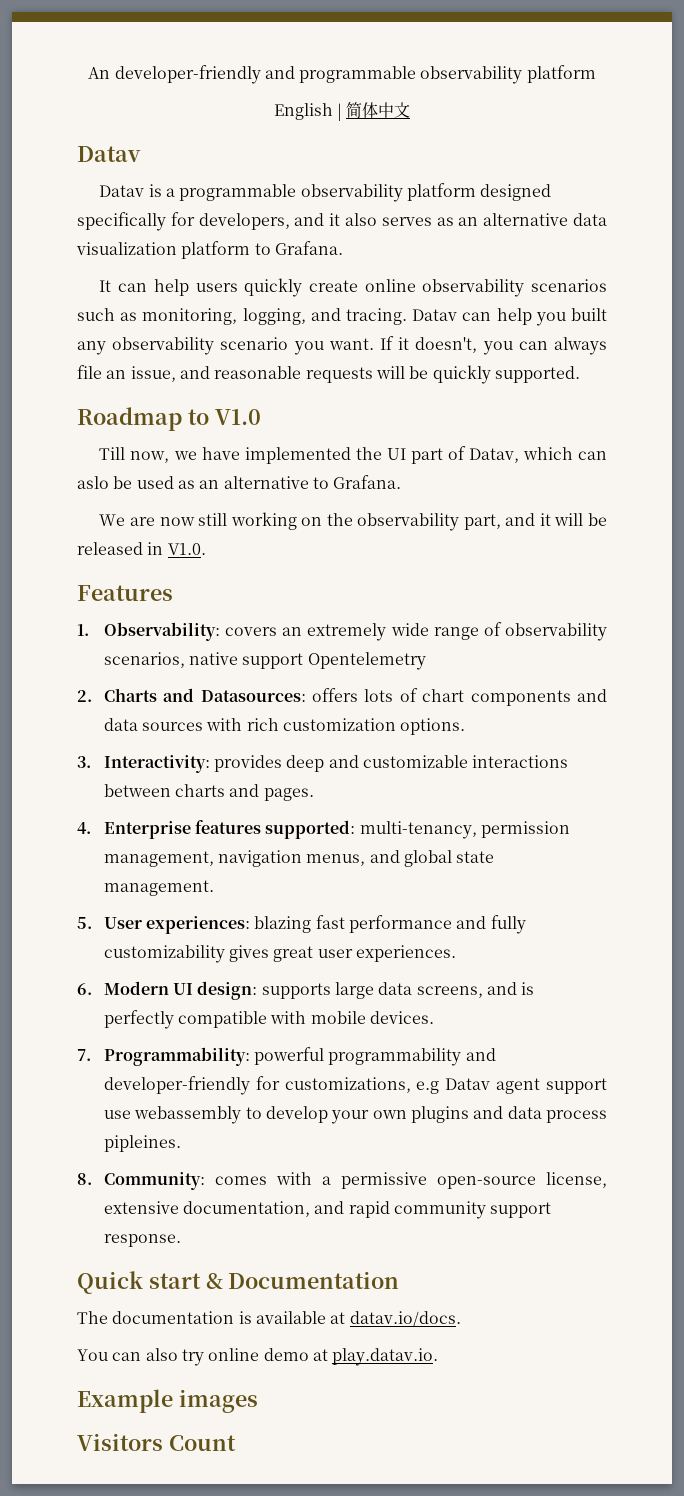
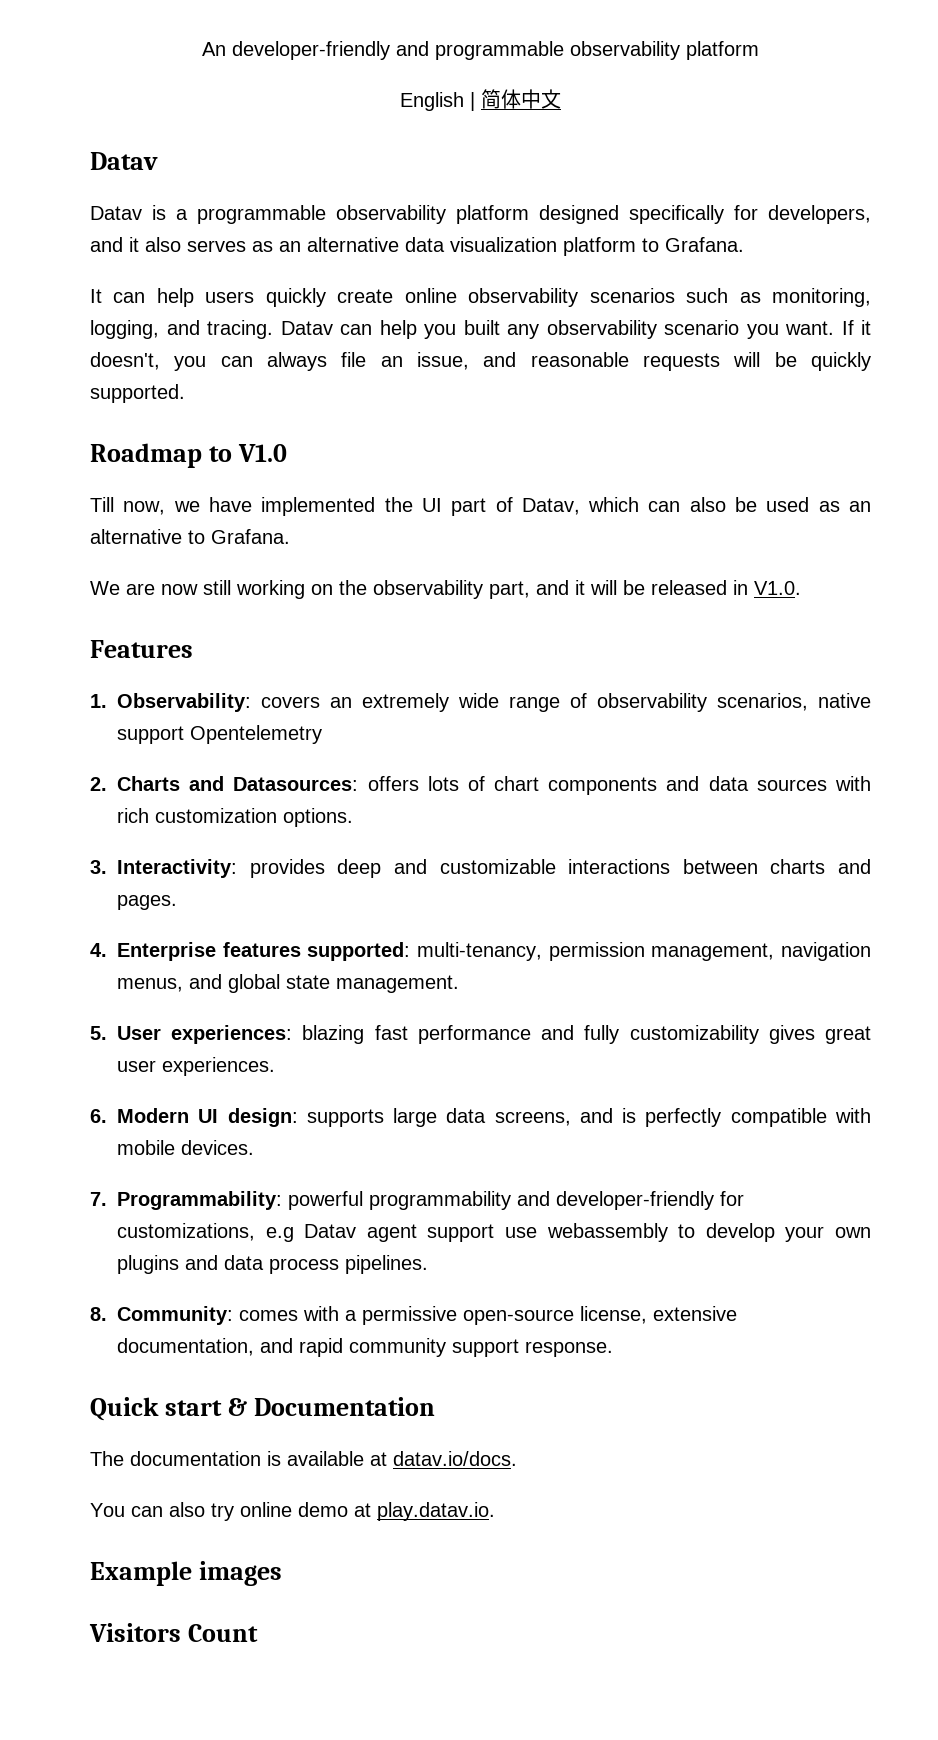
- Till now, we have implemented the UI part of Datav, which can aslo be used as an alternative to Grafana.
+ Till now, we have implemented the UI part of Datav, which can also be used as an alternative to Grafana.
- 7. Programmability: powerful programmability and developer-friendly for customizations, e.g Datav agent support use webassembly to develop your own plugins and data process pipleines.
+ 7. Programmability: powerful programmability and developer-friendly for customizations, e.g Datav agent support use webassembly to develop your own plugins and data process pipelines.

